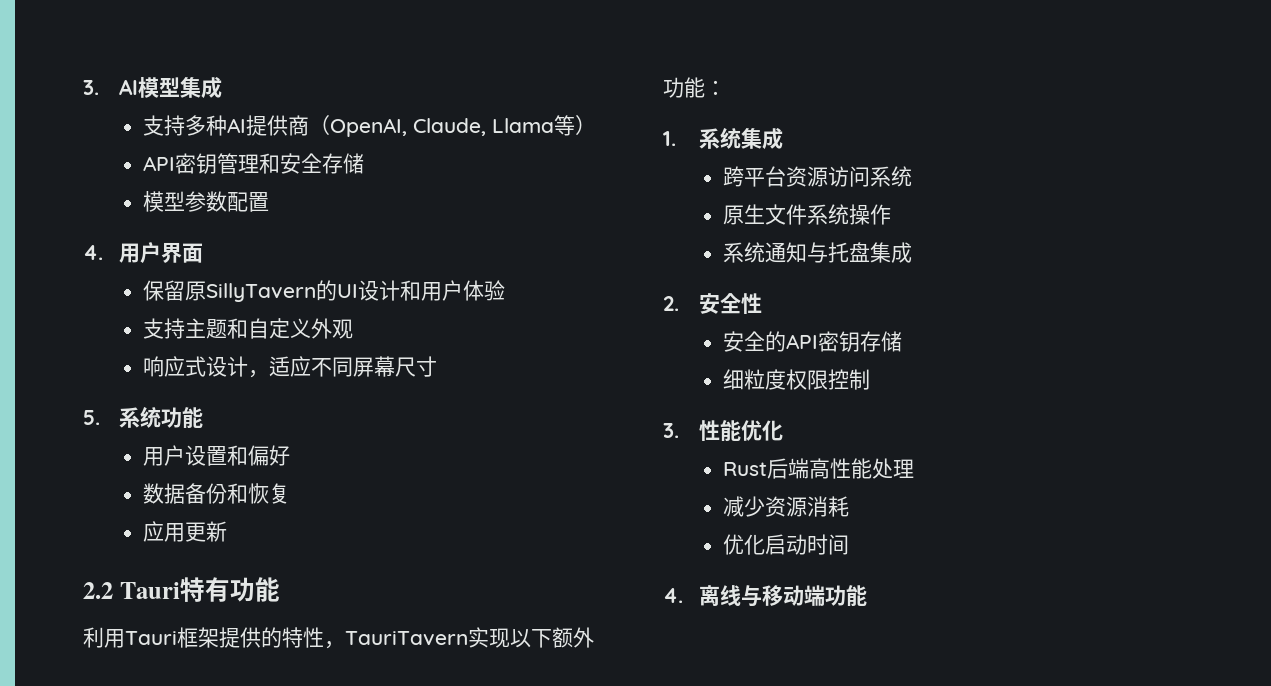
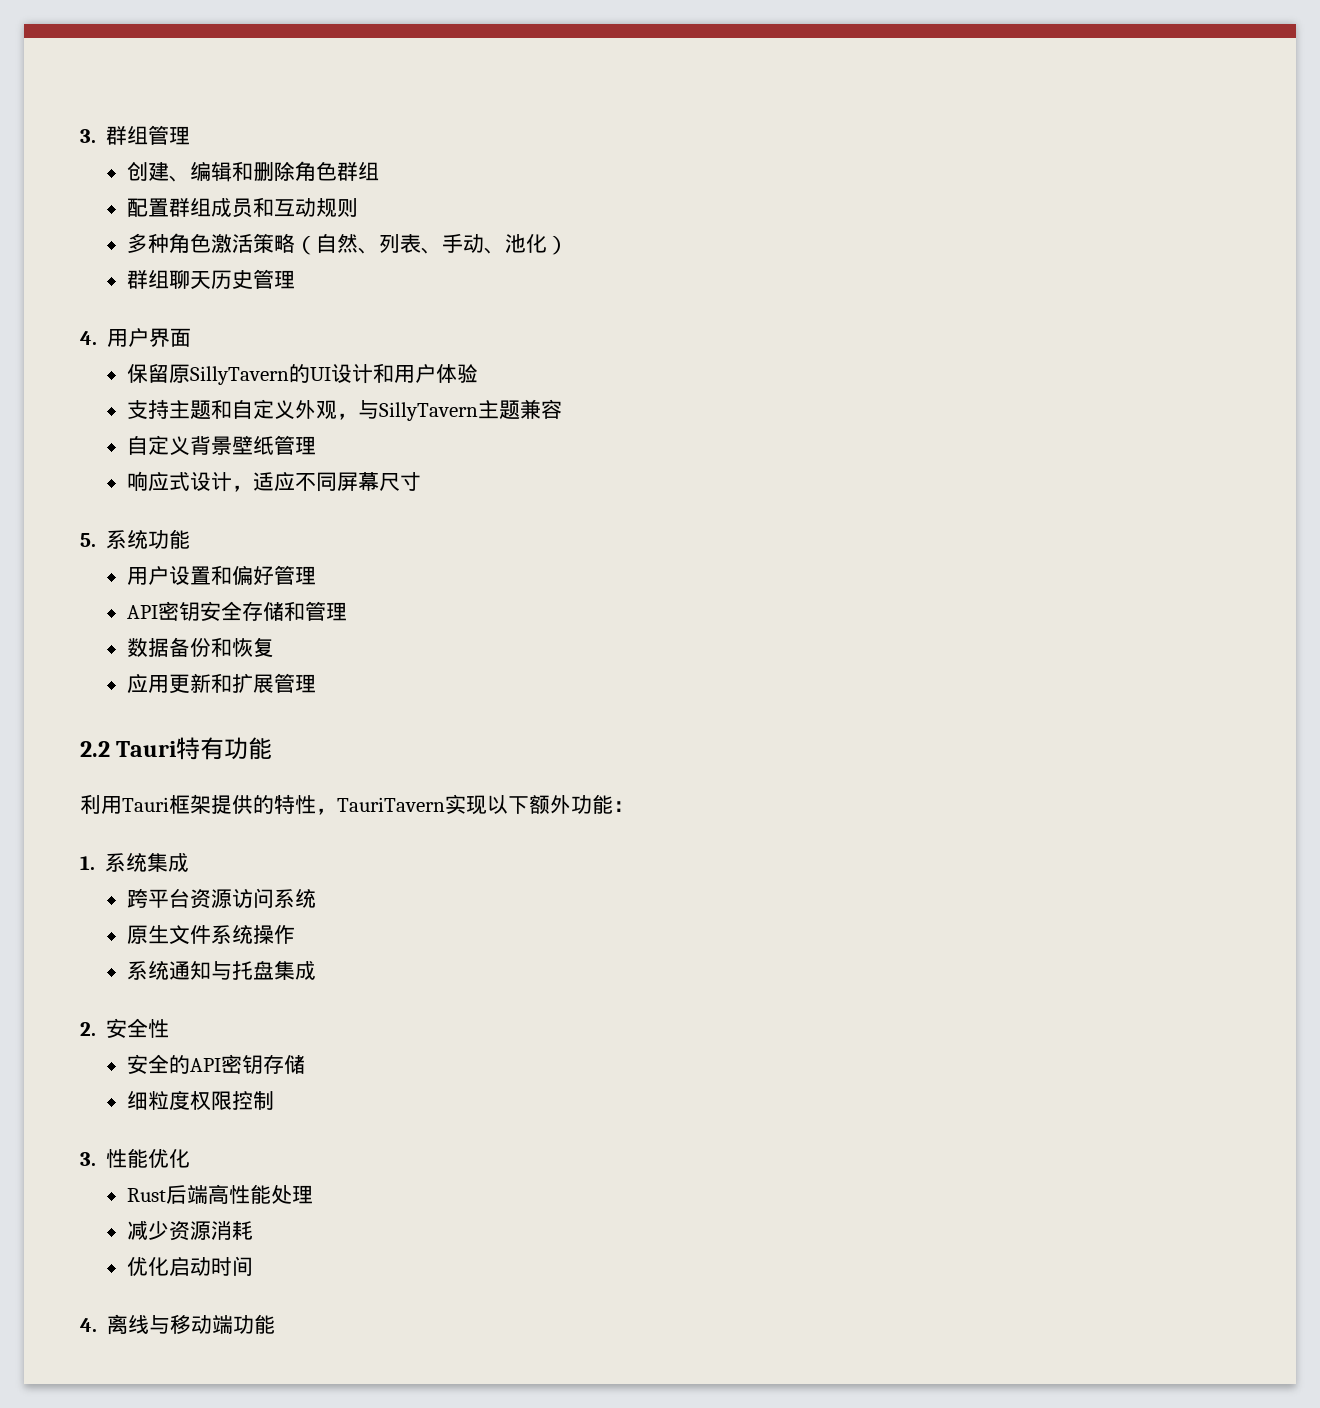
- 3. AI模型集成
- 支持多种AI提供商（OpenAI, Claude, Llama等）
- API密钥管理和安全存储
- 模型参数配置
+ 3.群组管理
+ 创建、编辑和删除角色群组
+ 配置群组成员和互动规则
+ 多种角色激活策略（自然、列表、手动、池化）
+ 群组聊天历史管理
- 支持主题和自定义外观
+ 支持主题和自定义外观，与SillyTavern主题兼容
+ 自定义背景壁纸管理
- 用户设置和偏好
+ 用户设置和偏好管理
+ API密钥安全存储和管理
- 应用更新
+ 应用更新和扩展管理

